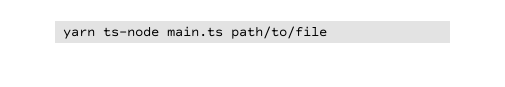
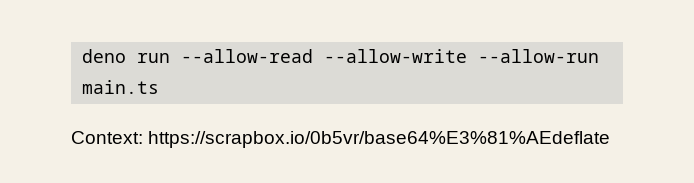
- yarn ts-node main.ts path/to/file
+ deno run --allow-read --allow-write --allow-run main.ts
+ Context: https://scrapbox.io/0b5vr/base64%E3%81%AEdeflate

